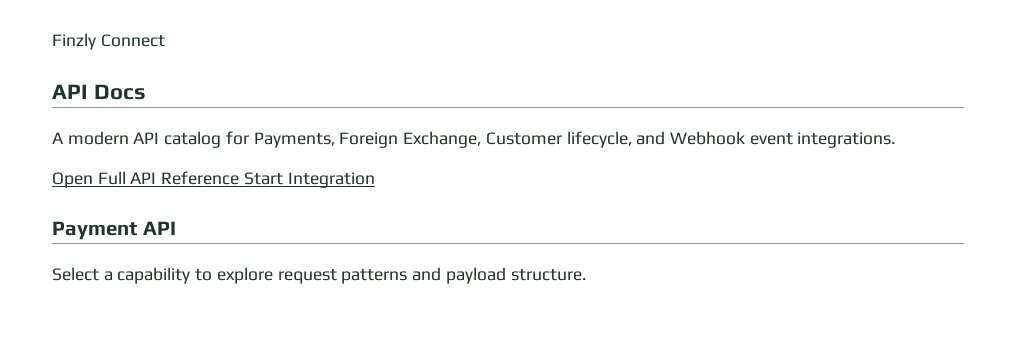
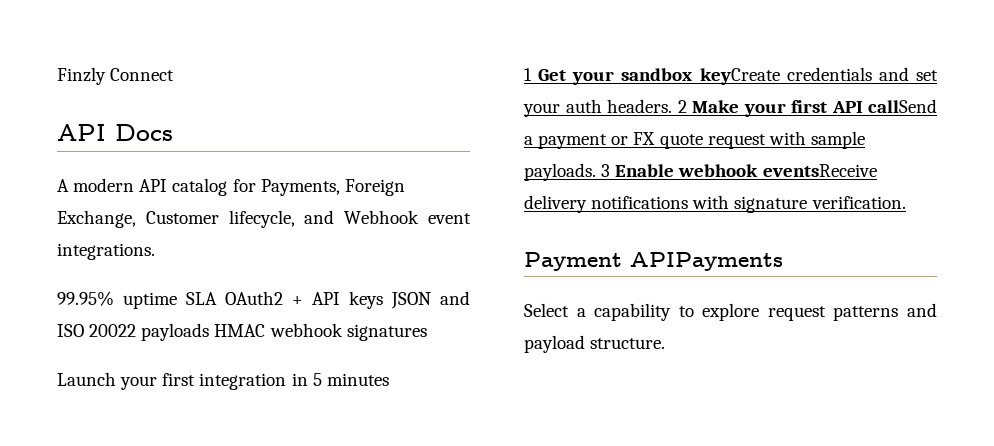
- Open Full API Reference Start Integration
+ 99.95% uptime SLA OAuth2 + API keys JSON and ISO 20022 payloads HMAC webhook signatures
+ Launch your first integration in 5 minutes
+ 1 Get your sandbox keyCreate credentials and set your auth headers. 2 Make your first API callSend a payment or FX quote request with sample payloads. 3 Enable webhook eventsReceive delivery notifications with signature verification.
- Payment API
+ Payment APIPayments

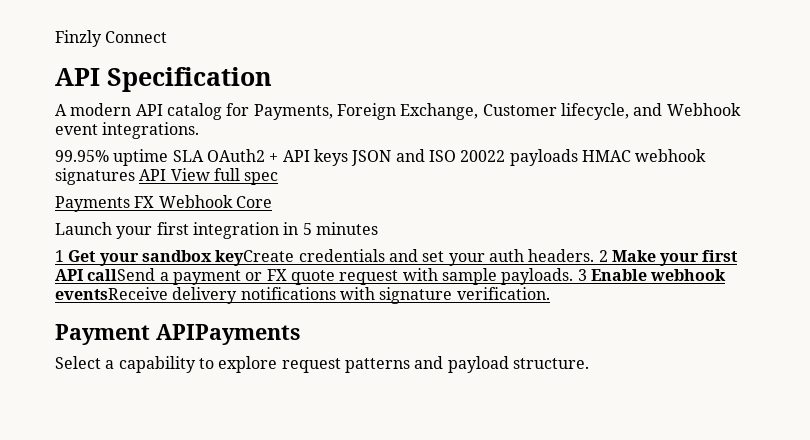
- API Docs
+ API Specification
- 99.95% uptime SLA OAuth2 + API keys JSON and ISO 20022 payloads HMAC webhook signatures
+ 99.95% uptime SLA OAuth2 + API keys JSON and ISO 20022 payloads HMAC webhook signatures API View full spec
+ Payments FX Webhook Core

